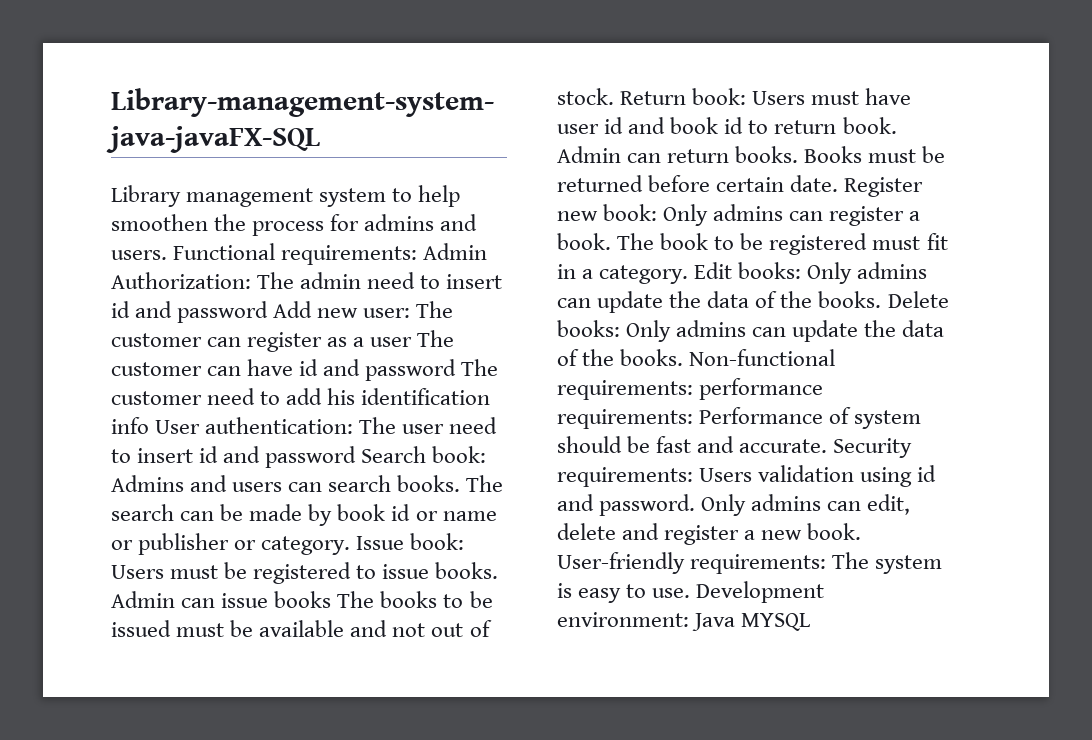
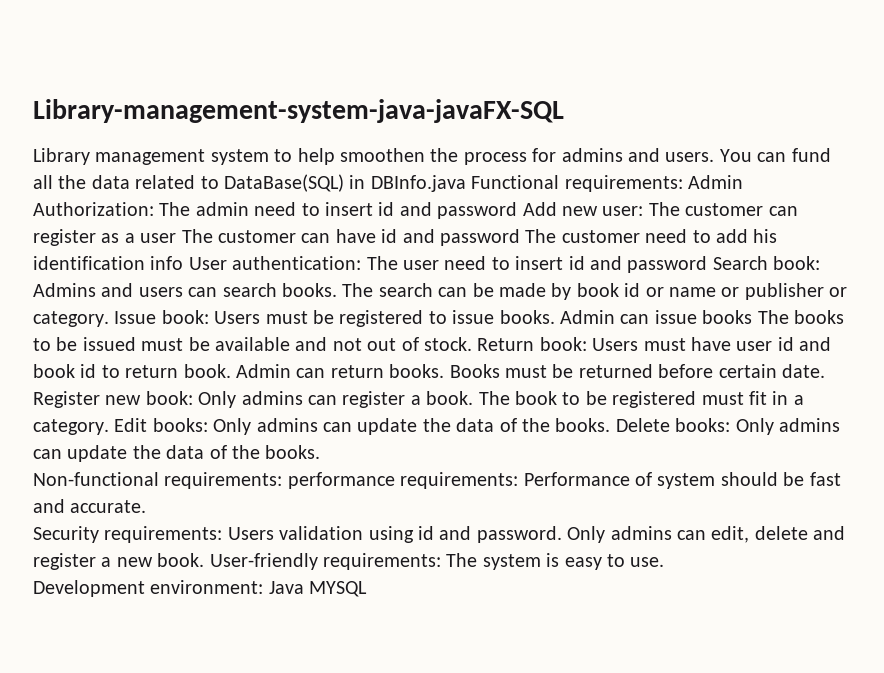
- Functional requirements: Admin Authorization: The admin need to insert id and password Add new user: The customer can register as a user The customer can have id and password The customer need to add his identification info User authentication: The user need to insert id and password Search book: Admins and users can search books.
+ You can fund all the data related to DataBase(SQL) in DBInfo.java Functional requirements: Admin Authorization: The admin need to insert id and password Add new user: The customer can register as a user The customer can have id and password The customer need to add his identification info User authentication: The user need to insert id and password Search book: Admins and users can search books.
- Delete books: Only admins can update the data of the books. Non-functional requirements: performance requirements: Performance of system should be fast and accurate. Security requirements: Users validation using id and password.
+ Delete books: Only admins can update the data of the books.
+ Non-functional requirements: performance requirements: Performance of system should be fast and accurate.
+ Security requirements: Users validation using id and password.
- User-friendly requirements: The system is easy to use. Development environment: Java MYSQL
+ User-friendly requirements: The system is easy to use.
+ Development environment: Java MYSQL

